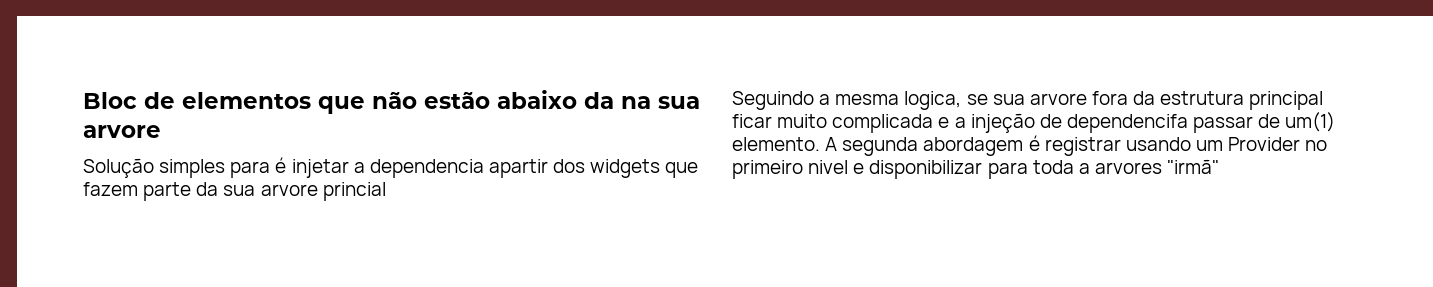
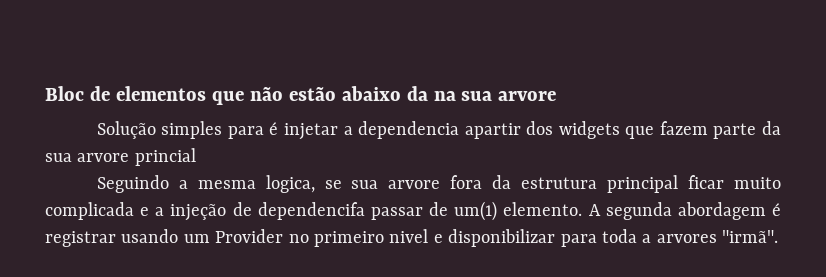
- A segunda abordagem é registrar usando um Provider no primeiro nivel e disponibilizar para toda a arvores "irmã"
+ A segunda abordagem é registrar usando um Provider no primeiro nivel e disponibilizar para toda a arvores "irmã".

